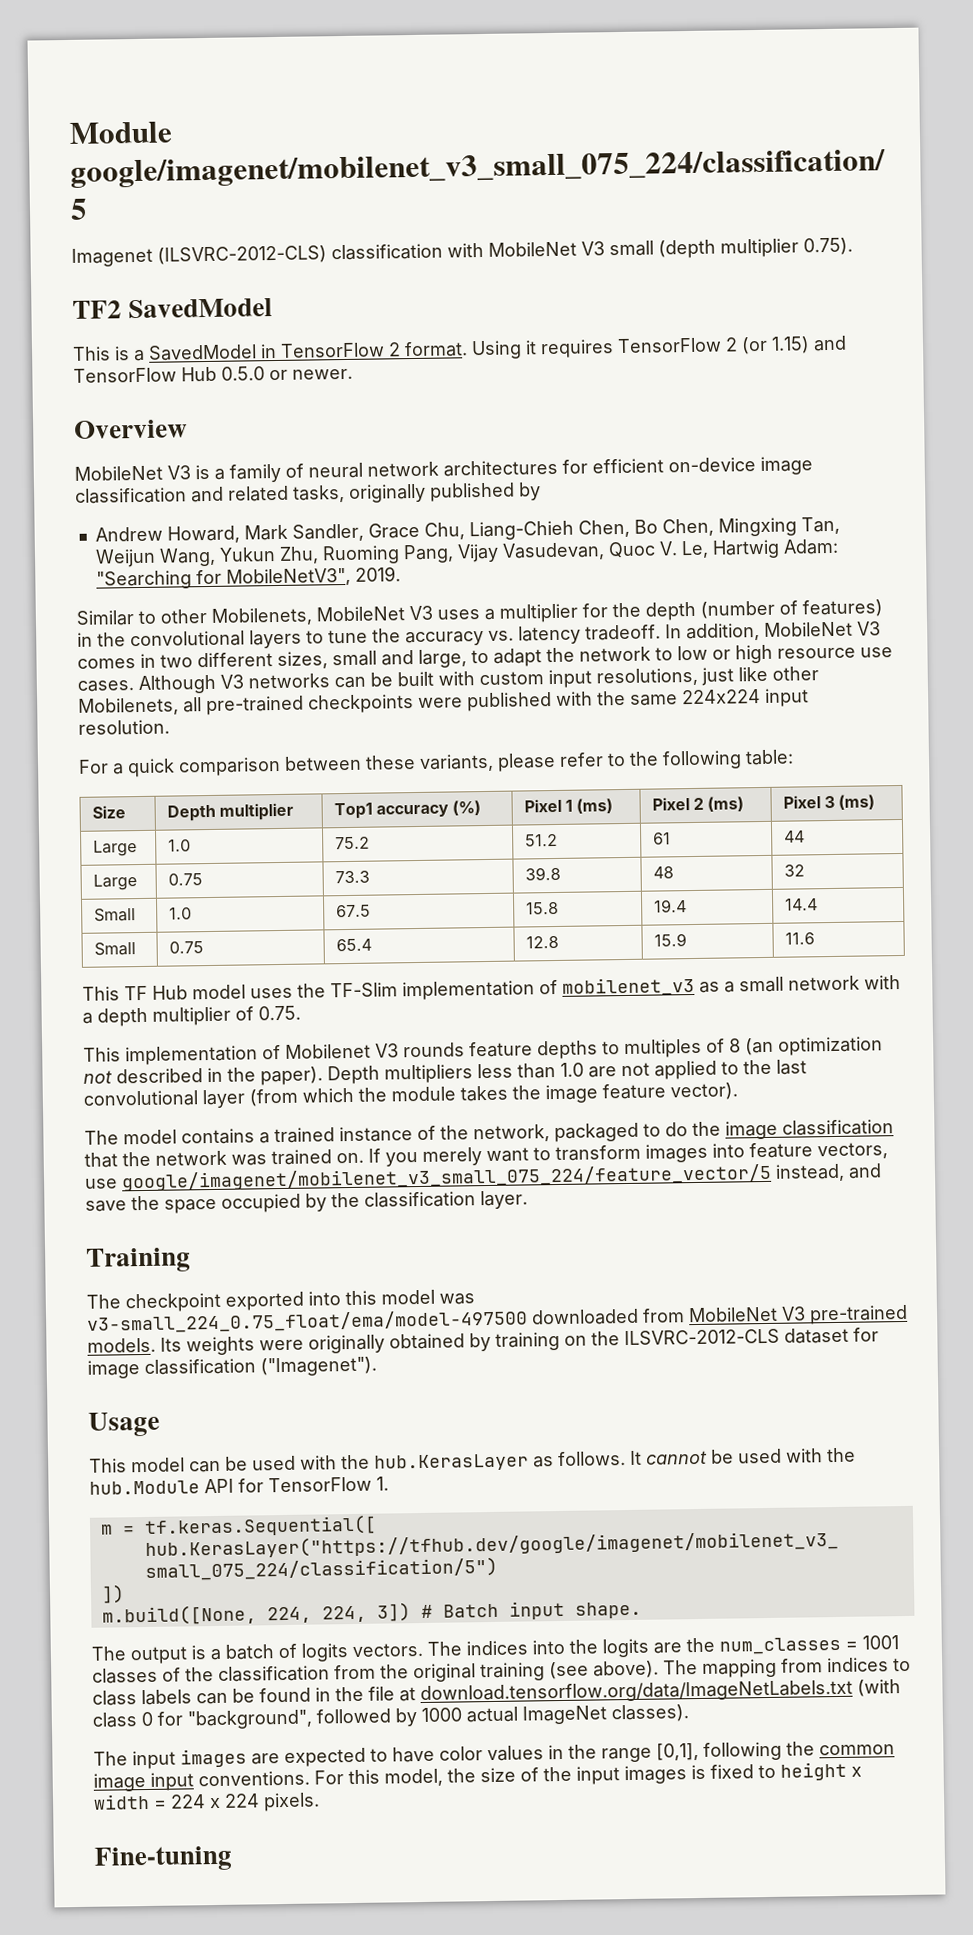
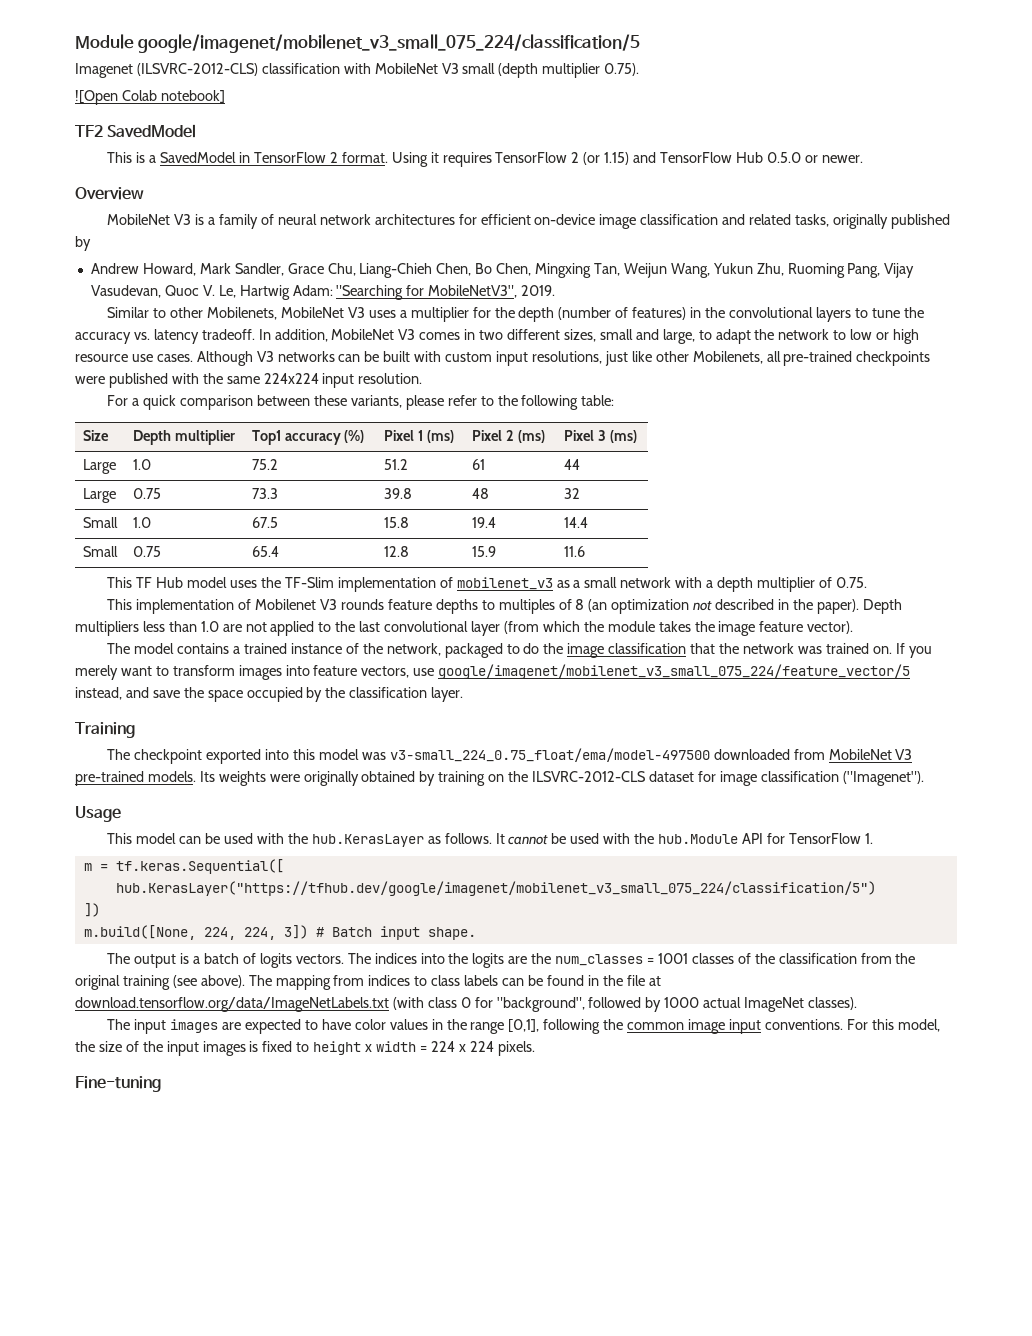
+ ![Open Colab notebook]

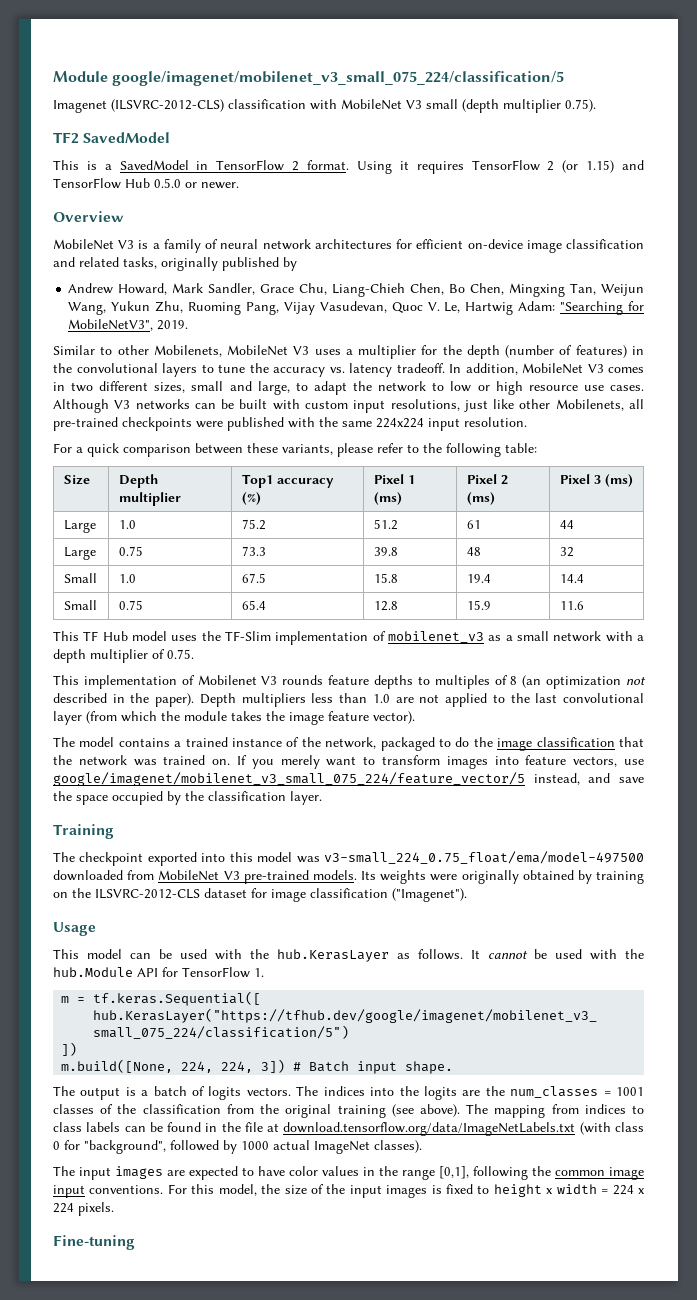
- ![Open Colab notebook]

